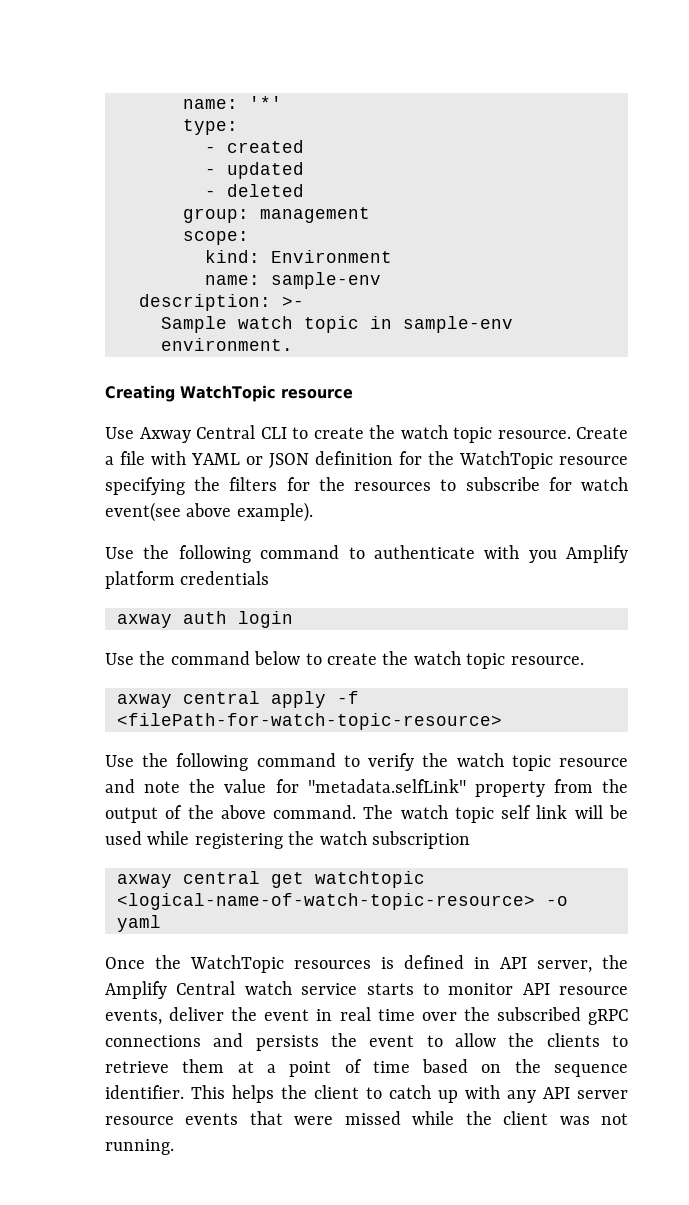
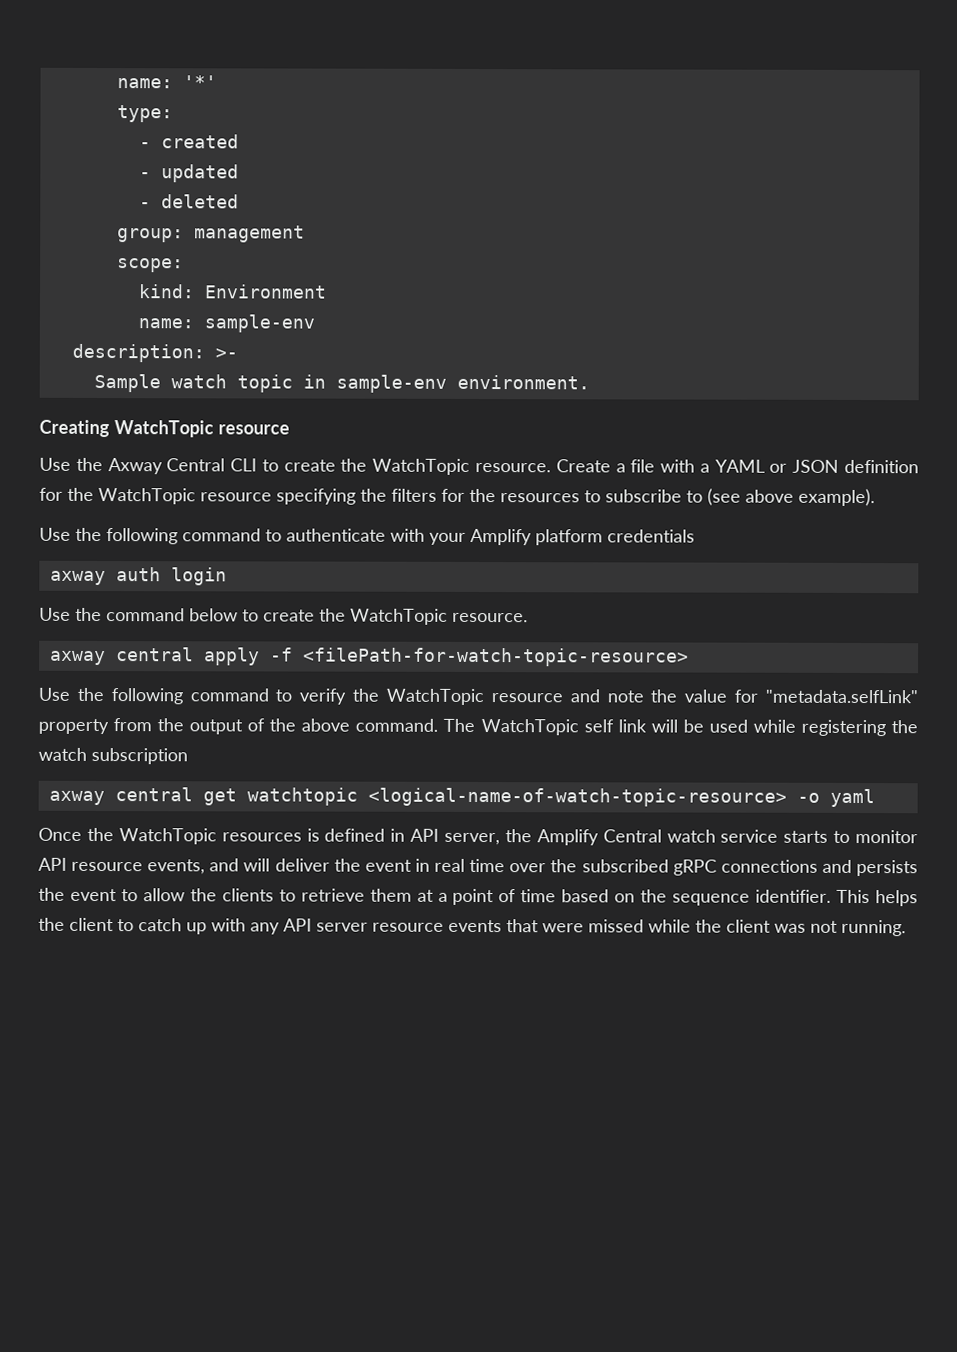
- Use Axway Central CLI to create the watch topic resource.
+ Use the Axway Central CLI to create the WatchTopic resource.
- Create a file with YAML or JSON definition for the WatchTopic resource specifying the filters for the resources to subscribe for watch event(see above example).
+ Create a file with a YAML or JSON definition for the WatchTopic resource specifying the filters for the resources to subscribe to (see above example).
- Use the following command to authenticate with you Amplify platform credentials
+ Use the following command to authenticate with your Amplify platform credentials
- Use the command below to create the watch topic resource.
+ Use the command below to create the WatchTopic resource.
- Use the following command to verify the watch topic resource and note the value for "metadata.selfLink" property from the output of the above command.
+ Use the following command to verify the WatchTopic resource and note the value for "metadata.selfLink" property from the output of the above command.
- The watch topic self link will be used while registering the watch subscription
+ The WatchTopic self link will be used while registering the watch subscription
- Once the WatchTopic resources is defined in API server, the Amplify Central watch service starts to monitor API resource events, deliver the event in real time over the subscribed gRPC connections and persists the event to allow the clients to retrieve them at a point of time based on the sequence identifier.
+ Once the WatchTopic resources is defined in API server, the Amplify Central watch service starts to monitor API resource events, and will deliver the event in real time over the subscribed gRPC connections and persists the event to allow the clients to retrieve them at a point of time based on the sequence identifier.

